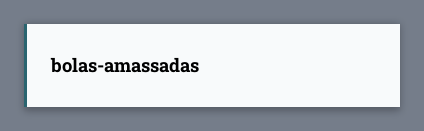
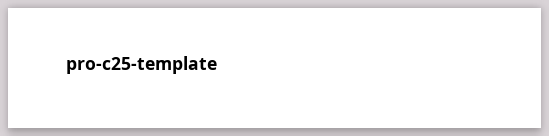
- bolas-amassadas
+ pro-c25-template

